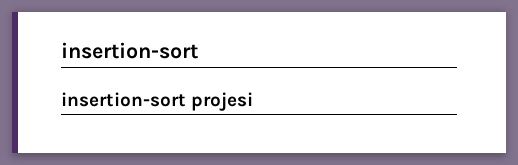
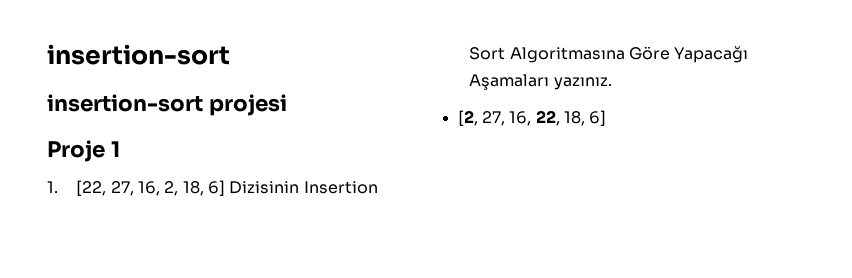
+ Proje 1
+ 1. [22, 27, 16, 2, 18, 6] Dizisinin Insertion Sort Algoritmasına Göre Yapacağı Aşamaları yazınız.
+ [2, 27, 16, 22, 18, 6]

